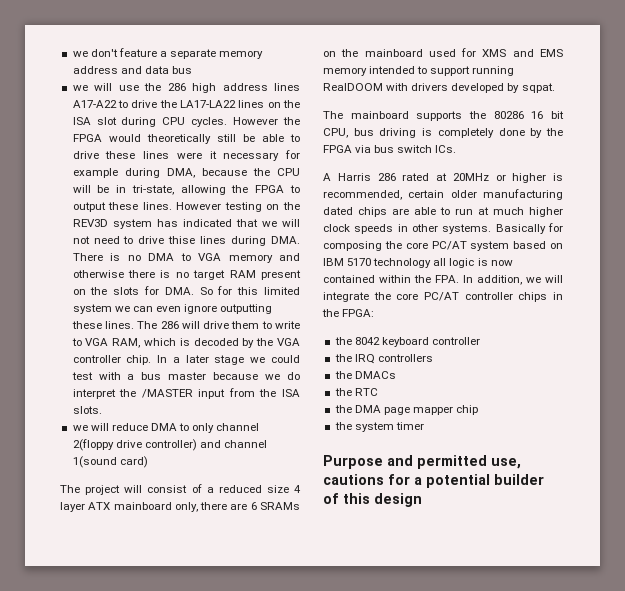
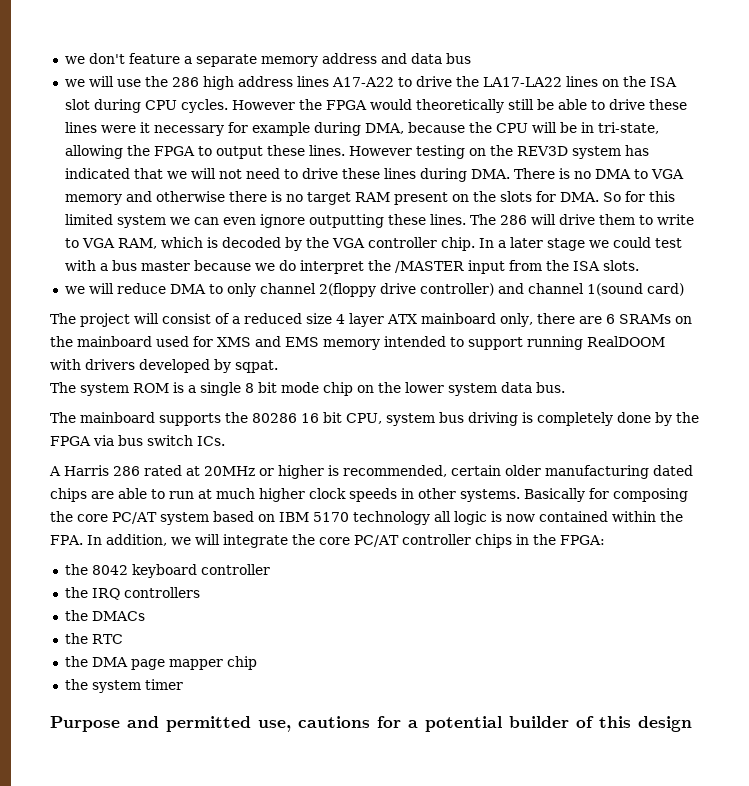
- However testing on the REV3D system has indicated that we will not need to drive thise lines during DMA. There is no DMA to VGA memory and otherwise there is no target RAM present on the slots for DMA. So for this limited system we can even ignore outputting these lines.
+ However testing on the REV3D system has indicated that we will not need to drive these lines during DMA. There is no DMA to VGA memory and otherwise there is no target RAM present on the slots for DMA. So for this limited system we can even ignore outputting these lines.
+ The system ROM is a single 8 bit mode chip on the lower system data bus.
- The mainboard supports the 80286 16 bit CPU, bus driving is completely done by the FPGA via bus switch ICs.
+ The mainboard supports the 80286 16 bit CPU, system bus driving is completely done by the FPGA via bus switch ICs.

